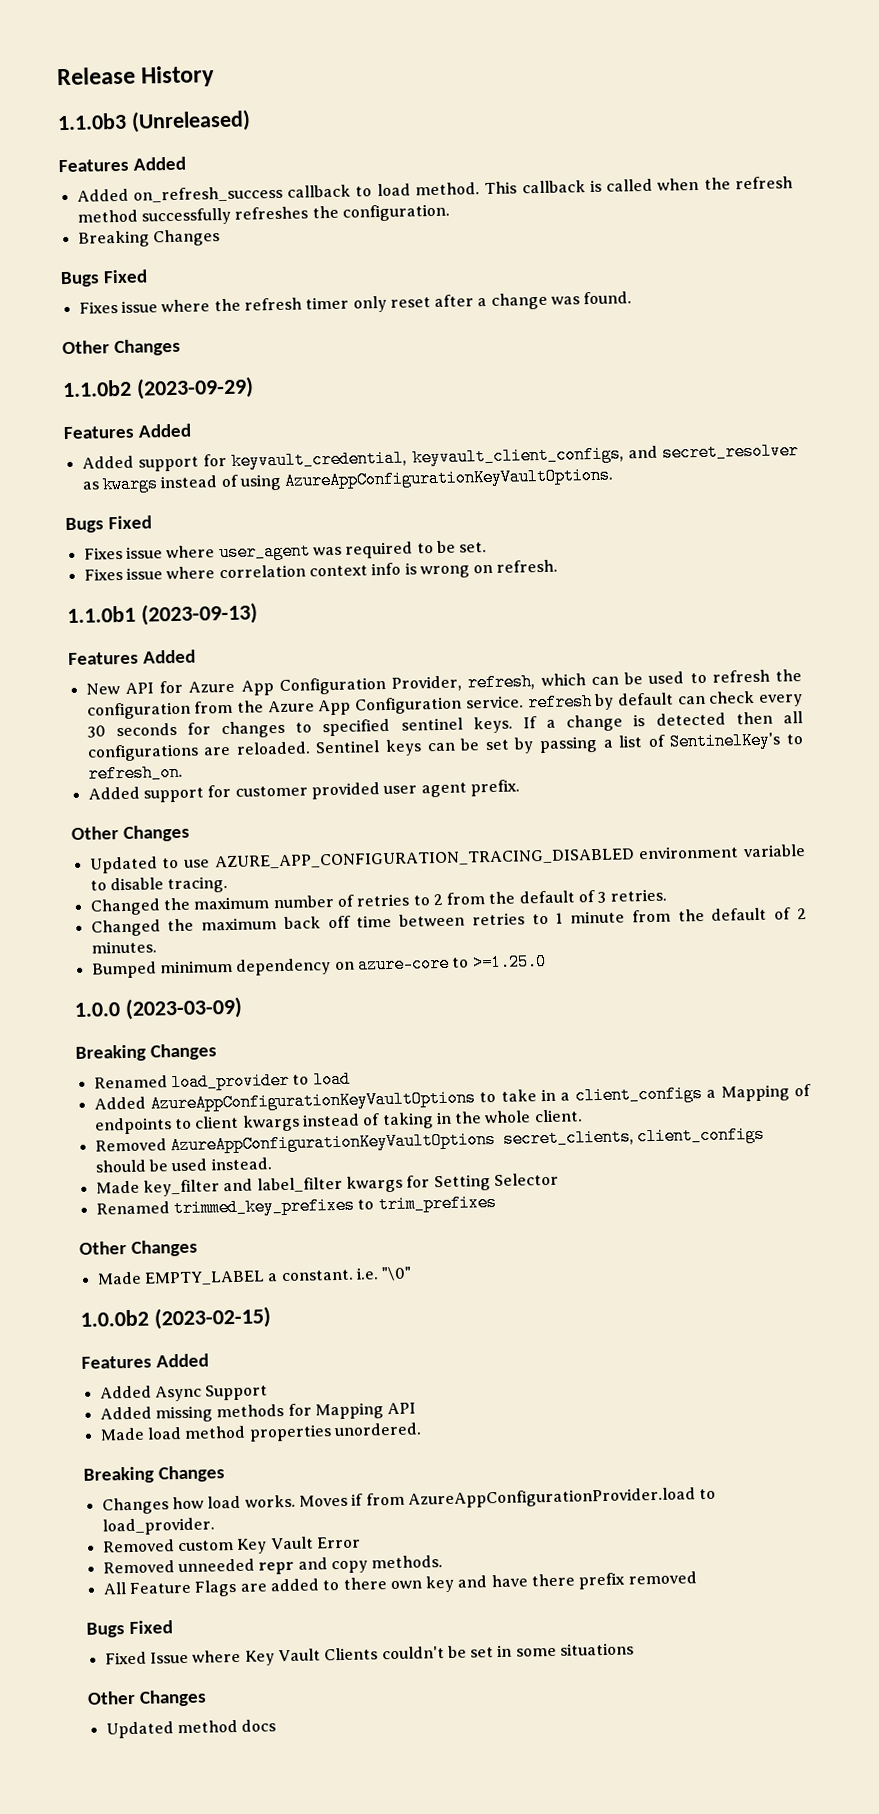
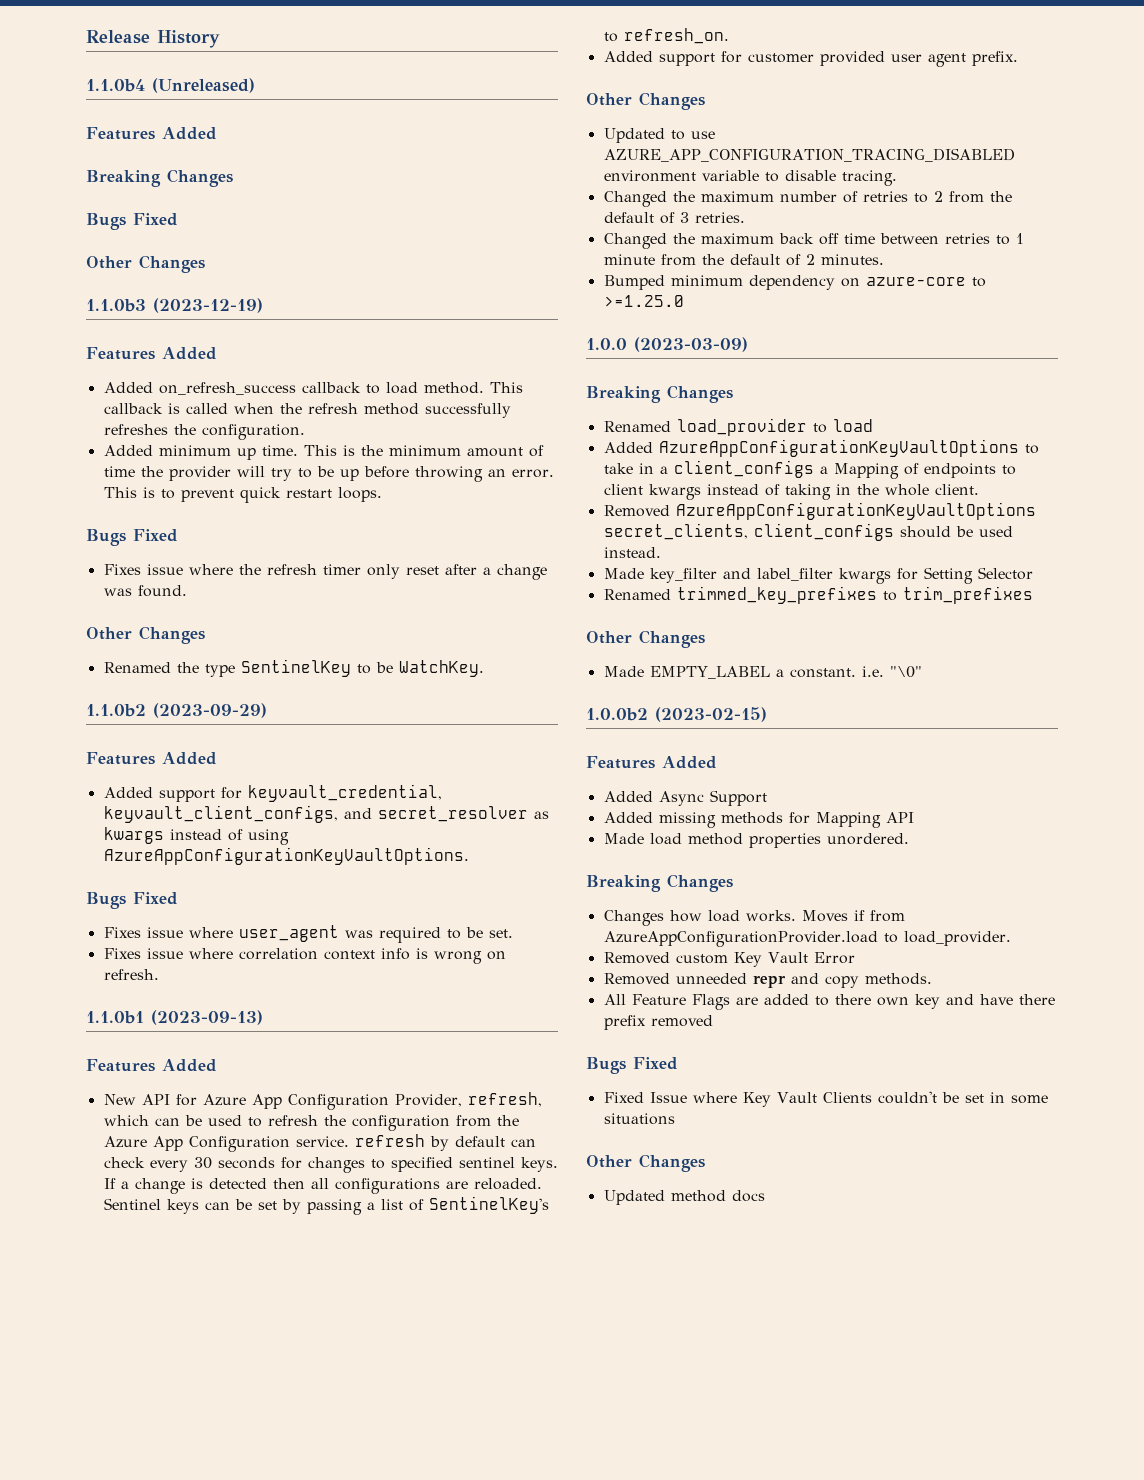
+ 1.1.0b4 (Unreleased)
+ Features Added
+ Breaking Changes
+ Bugs Fixed
+ Other Changes
- 1.1.0b3 (Unreleased)
+ 1.1.0b3 (2023-12-19)
  This callback is called when the refresh method successfully refreshes the configuration.
- Breaking Changes
+ Added minimum up time. This is the minimum amount of time the provider will try to be up before throwing an error. This is to prevent quick restart loops.
+ Renamed the type SentinelKey to be WatchKey.

